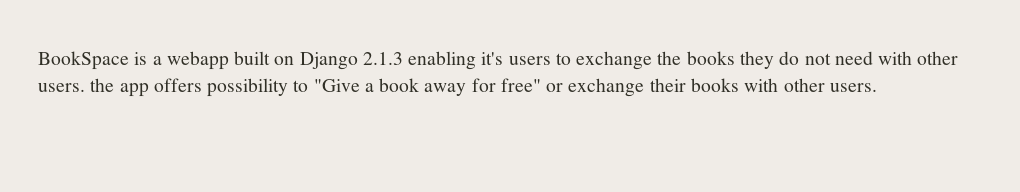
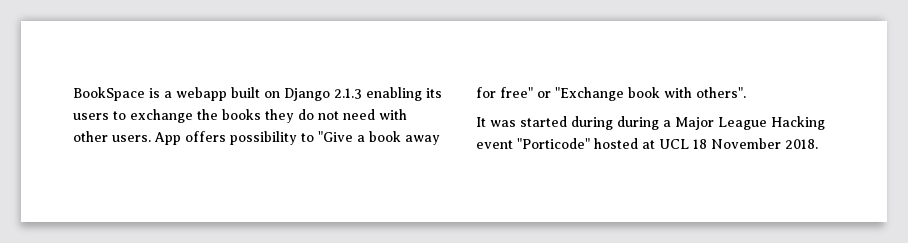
- BookSpace is a webapp built on Django 2.1.3 enabling it's users to exchange the books they do not need with other users. the app offers possibility to "Give a book away for free" or exchange their books with other users.
+ BookSpace is a webapp built on Django 2.1.3 enabling its users to exchange the books they do not need with other users. App offers possibility to "Give a book away for free" or "Exchange book with others".
+ It was started during during a Major League Hacking event "Porticode" hosted at UCL 18 November 2018.

